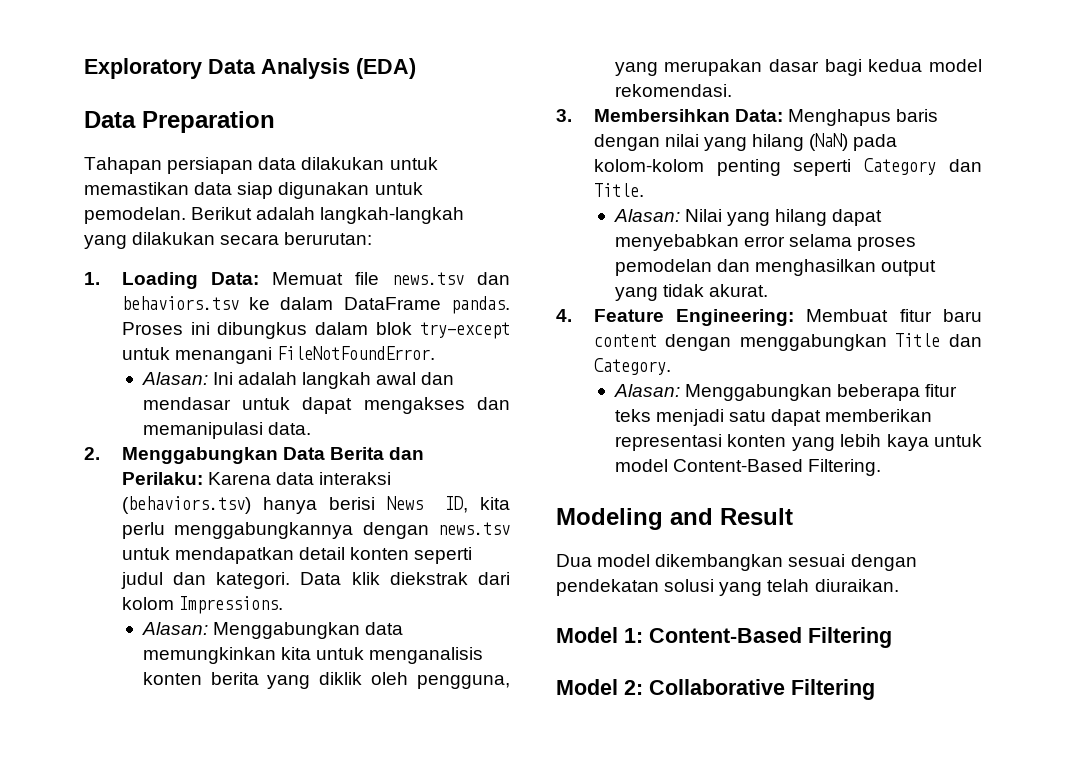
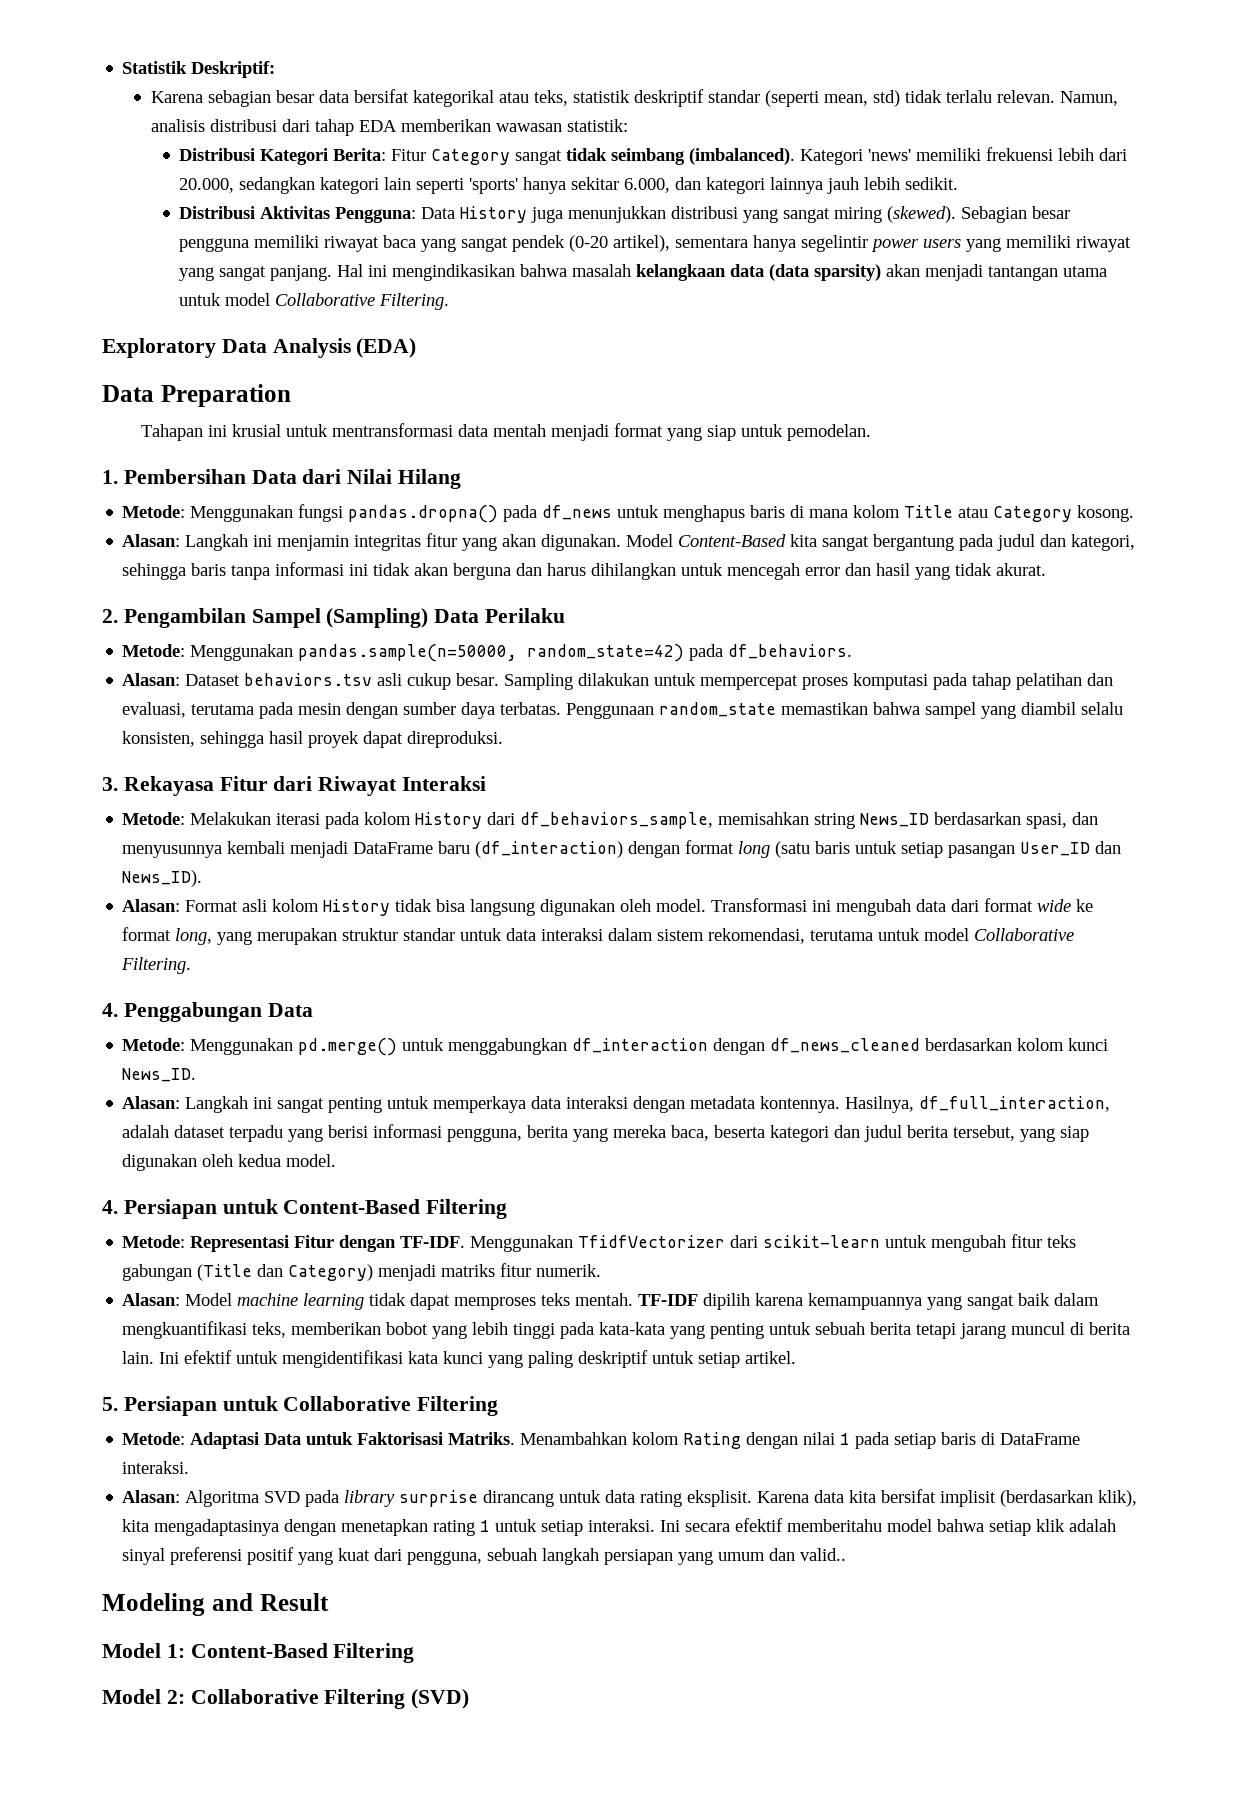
+ Statistik Deskriptif:
+ Karena sebagian besar data bersifat kategorikal atau teks, statistik deskriptif standar (seperti mean, std) tidak terlalu relevan. Namun, analisis distribusi dari tahap EDA memberikan wawasan statistik:
+ Distribusi Kategori Berita: Fitur Category sangat tidak seimbang (imbalanced). Kategori 'news' memiliki frekuensi lebih dari 20.000, sedangkan kategori lain seperti 'sports' hanya sekitar 6.000, dan kategori lainnya jauh lebih sedikit.
+ Distribusi Aktivitas Pengguna: Data History juga menunjukkan distribusi yang sangat miring (skewed). Sebagian besar pengguna memiliki riwayat baca yang sangat pendek (0-20 artikel), sementara hanya segelintir power users yang memiliki riwayat yang sangat panjang. Hal ini mengindikasikan bahwa masalah kelangkaan data (data sparsity) akan menjadi tantangan utama untuk model Collaborative Filtering.
- Tahapan persiapan data dilakukan untuk memastikan data siap digunakan untuk pemodelan. Berikut adalah langkah-langkah yang dilakukan secara berurutan:
- 1. Loading Data: Memuat file news.tsv dan behaviors.tsv ke dalam DataFrame pandas. Proses ini dibungkus dalam blok try-except untuk menangani FileNotFoundError.
- Alasan: Ini adalah langkah awal dan mendasar untuk dapat mengakses dan memanipulasi data.
- 2. Menggabungkan Data Berita dan Perilaku: Karena data interaksi (behaviors.tsv) hanya berisi News ID, kita perlu menggabungkannya dengan news.tsv untuk mendapatkan detail konten seperti judul dan kategori. Data klik diekstrak dari kolom Impressions.
- Alasan: Menggabungkan data memungkinkan kita untuk menganalisis konten berita yang diklik oleh pengguna, yang merupakan dasar bagi kedua model rekomendasi.
- 3. Membersihkan Data: Menghapus baris dengan nilai yang hilang (NaN) pada kolom-kolom penting seperti Category dan Title.
- Alasan: Nilai yang hilang dapat menyebabkan error selama proses pemodelan dan menghasilkan output yang tidak akurat.
- 4. Feature Engineering: Membuat fitur baru content dengan menggabungkan Title dan Category.
- Alasan: Menggabungkan beberapa fitur teks menjadi satu dapat memberikan representasi konten yang lebih kaya untuk model Content-Based Filtering.
+ Tahapan ini krusial untuk mentransformasi data mentah menjadi format yang siap untuk pemodelan.
+ 1. Pembersihan Data dari Nilai Hilang
+ Metode: Menggunakan fungsi pandas.dropna() pada df_news untuk menghapus baris di mana kolom Title atau Category kosong.
+ Alasan: Langkah ini menjamin integritas fitur yang akan digunakan. Model Content-Based kita sangat bergantung pada judul dan kategori, sehingga baris tanpa informasi ini tidak akan berguna dan harus dihilangkan untuk mencegah error dan hasil yang tidak akurat.
+ 2. Pengambilan Sampel (Sampling) Data Perilaku
+ Metode: Menggunakan pandas.sample(n=50000, random_state=42) pada df_behaviors.
+ Alasan: Dataset behaviors.tsv asli cukup besar. Sampling dilakukan untuk mempercepat proses komputasi pada tahap pelatihan dan evaluasi, terutama pada mesin dengan sumber daya terbatas. Penggunaan random_state memastikan bahwa sampel yang diambil selalu konsisten, sehingga hasil proyek dapat direproduksi.
+ 3. Rekayasa Fitur dari Riwayat Interaksi
+ Metode: Melakukan iterasi pada kolom History dari df_behaviors_sample, memisahkan string News_ID berdasarkan spasi, dan menyusunnya kembali menjadi DataFrame baru (df_interaction) dengan format long (satu baris untuk setiap pasangan User_ID dan News_ID).
+ Alasan: Format asli kolom History tidak bisa langsung digunakan oleh model. Transformasi ini mengubah data dari format wide ke format long, yang merupakan struktur standar untuk data interaksi dalam sistem rekomendasi, terutama untuk model Collaborative Filtering.
+ 4. Penggabungan Data
+ Metode: Menggunakan pd.merge() untuk menggabungkan df_interaction dengan df_news_cleaned berdasarkan kolom kunci News_ID.
+ Alasan: Langkah ini sangat penting untuk memperkaya data interaksi dengan metadata kontennya. Hasilnya, df_full_interaction, adalah dataset terpadu yang berisi informasi pengguna, berita yang mereka baca, beserta kategori dan judul berita tersebut, yang siap digunakan oleh kedua model.
+ 4. Persiapan untuk Content-Based Filtering
+ Metode: Representasi Fitur dengan TF-IDF. Menggunakan TfidfVectorizer dari scikit-learn untuk mengubah fitur teks gabungan (Title dan Category) menjadi matriks fitur numerik.
+ Alasan: Model machine learning tidak dapat memproses teks mentah. TF-IDF dipilih karena kemampuannya yang sangat baik dalam mengkuantifikasi teks, memberikan bobot yang lebih tinggi pada kata-kata yang penting untuk sebuah berita tetapi jarang muncul di berita lain. Ini efektif untuk mengidentifikasi kata kunci yang paling deskriptif untuk setiap artikel.
+ 5. Persiapan untuk Collaborative Filtering
+ Metode: Adaptasi Data untuk Faktorisasi Matriks. Menambahkan kolom Rating dengan nilai 1 pada setiap baris di DataFrame interaksi.
+ Alasan: Algoritma SVD pada library surprise dirancang untuk data rating eksplisit. Karena data kita bersifat implisit (berdasarkan klik), kita mengadaptasinya dengan menetapkan rating 1 untuk setiap interaksi. Ini secara efektif memberitahu model bahwa setiap klik adalah sinyal preferensi positif yang kuat dari pengguna, sebuah langkah persiapan yang umum dan valid..
  Modeling and Result
- Dua model dikembangkan sesuai dengan pendekatan solusi yang telah diuraikan.
- Model 2: Collaborative Filtering
+ Model 2: Collaborative Filtering (SVD)

